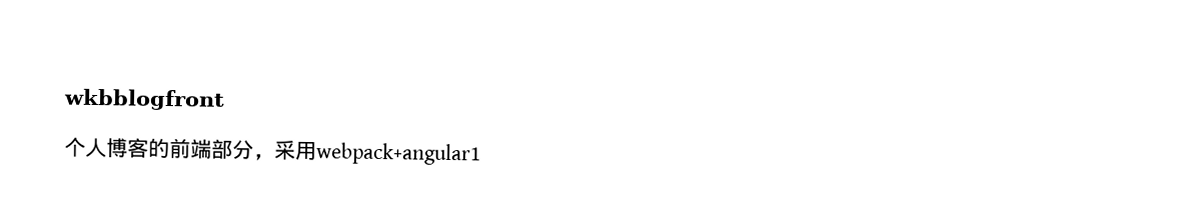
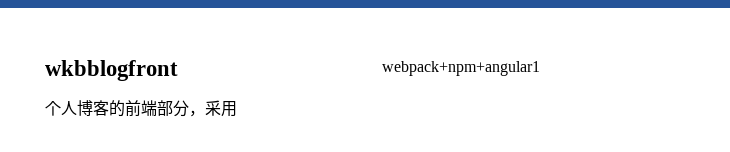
- 个人博客的前端部分，采用webpack+angular1
+ 个人博客的前端部分，采用webpack+npm+angular1

